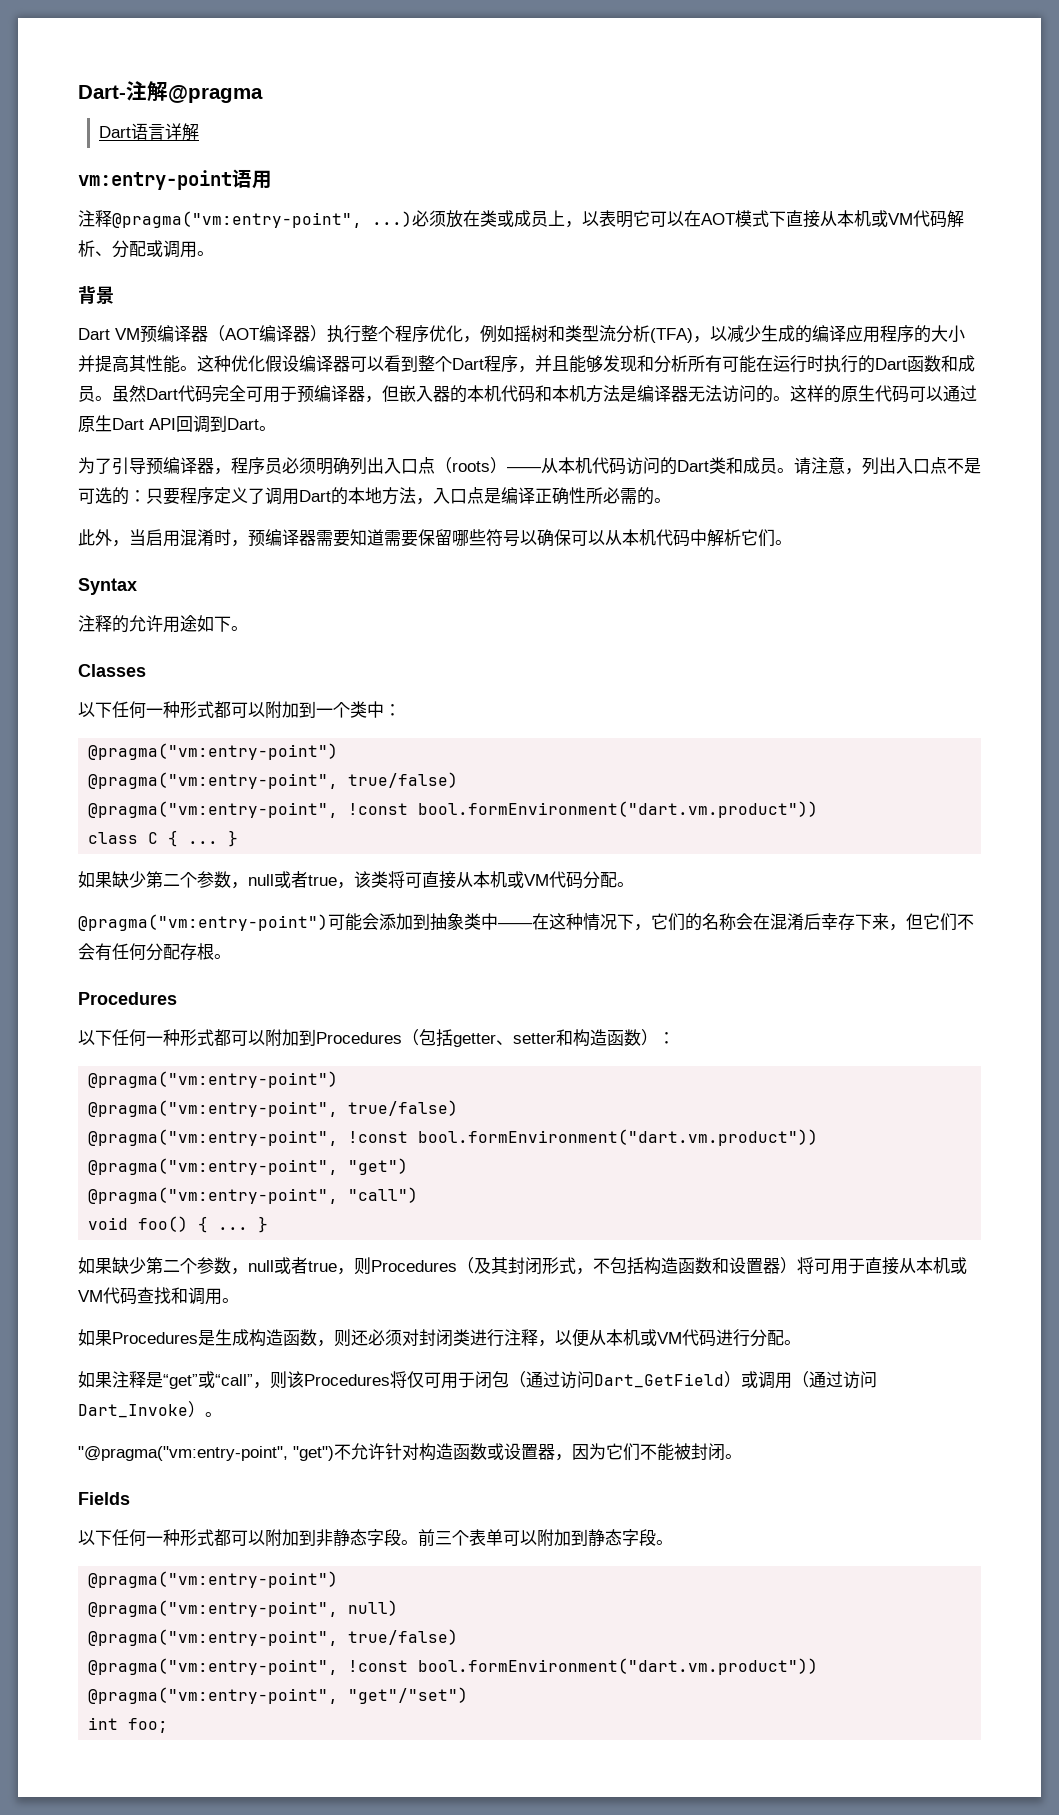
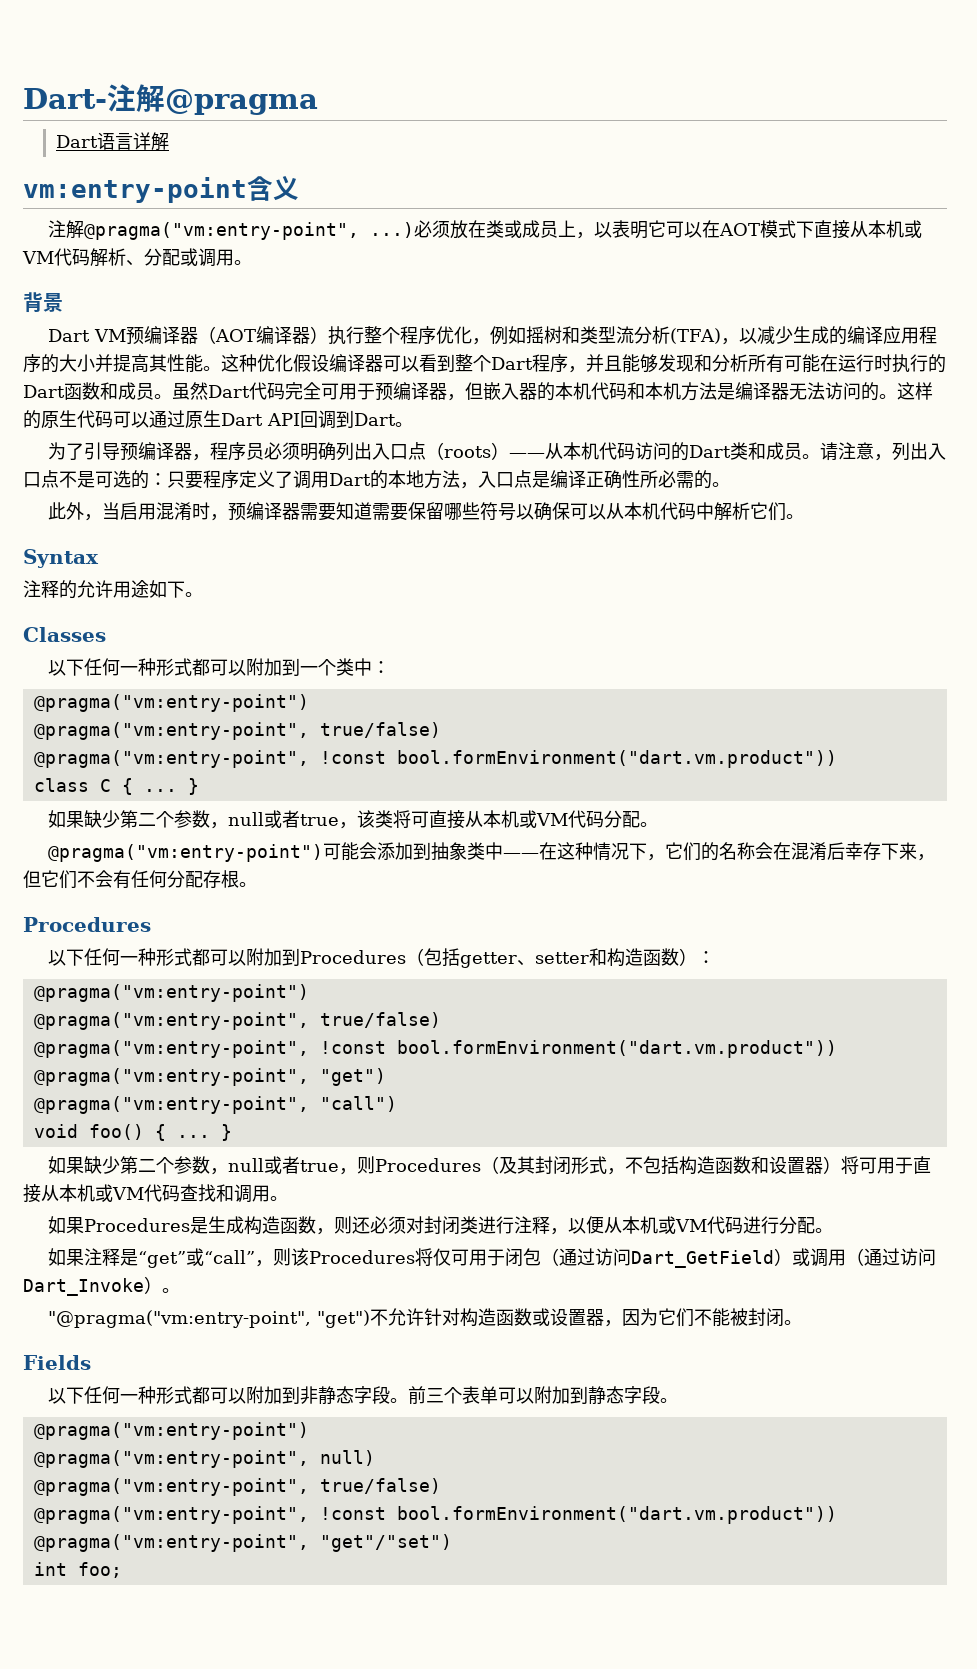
- vm:entry-point语用
- 注释@pragma("vm:entry-point", ...)
+ vm:entry-point含义
+ 注解@pragma("vm:entry-point", ...)

